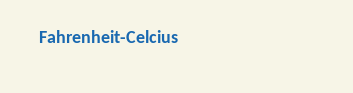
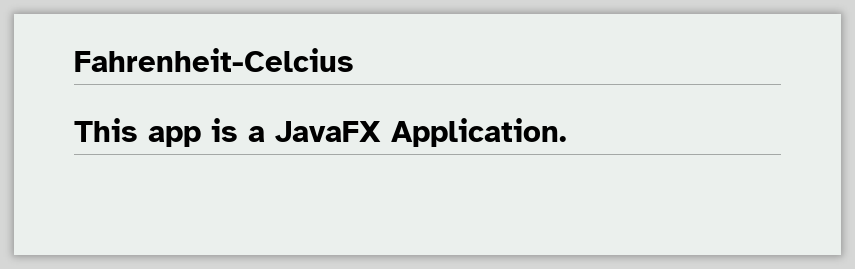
+ This app is a JavaFX Application.

